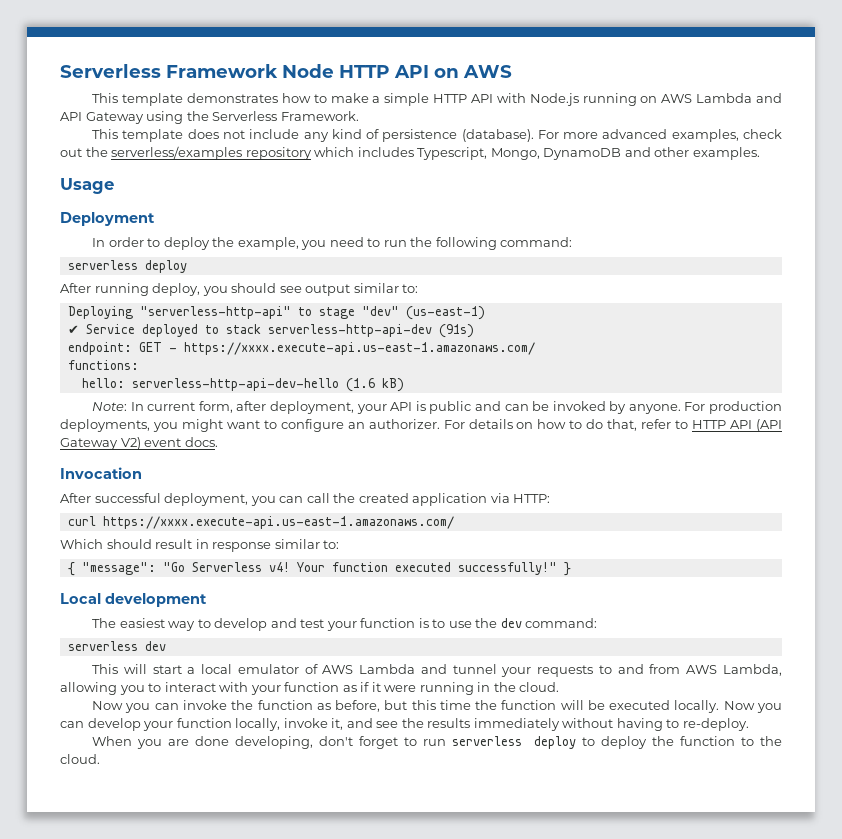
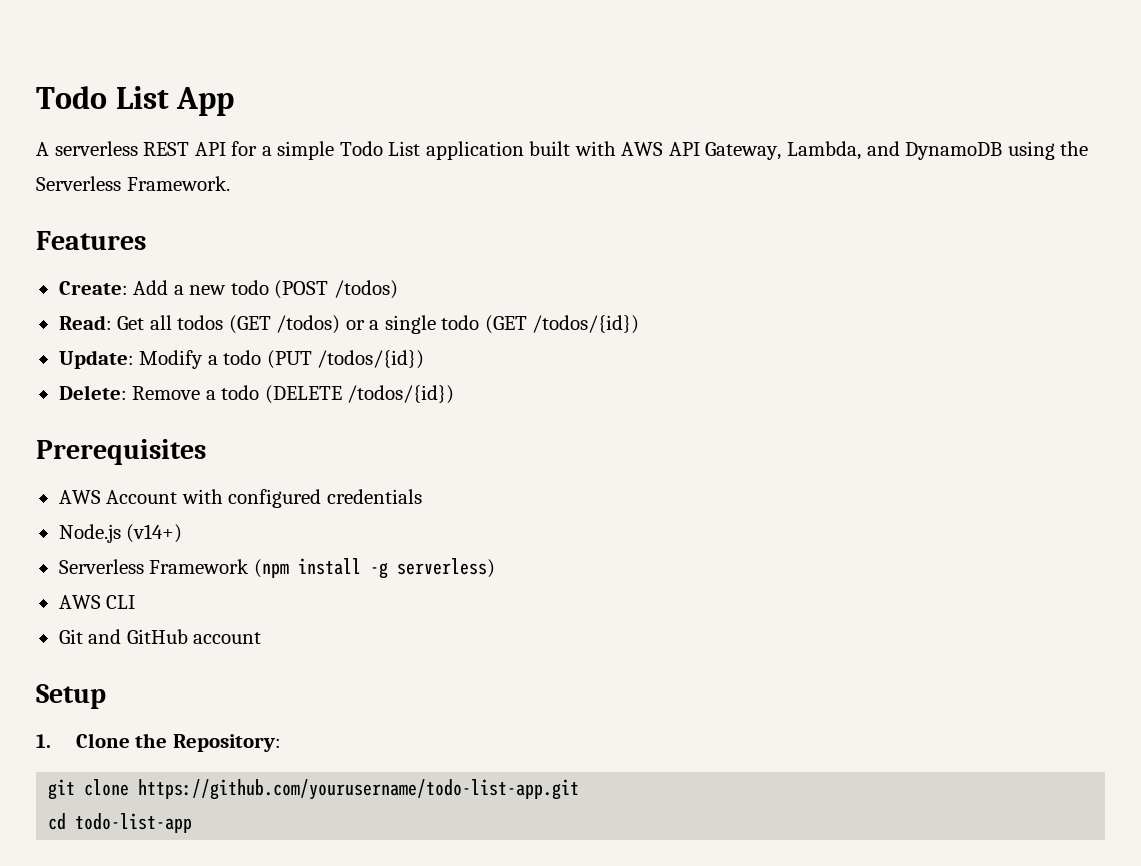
- Serverless Framework Node HTTP API on AWS
- This template demonstrates how to make a simple HTTP API with Node.js running on AWS Lambda and API Gateway using the Serverless Framework.
- This template does not include any kind of persistence (database). For more advanced examples, check out the serverless/examples repository which includes Typescript, Mongo, DynamoDB and other examples.
- Usage
- Deployment
- In order to deploy the example, you need to run the following command:
- serverless deploy
- After running deploy, you should see output similar to:
- Deploying "serverless-http-api" to stage "dev" (us-east-1)
- ✔ Service deployed to stack serverless-http-api-dev (91s)
- endpoint: GET - https://xxxx.execute-api.us-east-1.amazonaws.com/
- functions:
- hello: serverless-http-api-dev-hello (1.6 kB)
- Note: In current form, after deployment, your API is public and can be invoked by anyone. For production deployments, you might want to configure an authorizer. For details on how to do that, refer to HTTP API (API Gateway V2) event docs.
- Invocation
- After successful deployment, you can call the created application via HTTP:
- curl https://xxxx.execute-api.us-east-1.amazonaws.com/
- Which should result in response similar to:
- { "message": "Go Serverless v4! Your function executed successfully!" }
- Local development
- The easiest way to develop and test your function is to use the dev command:
- serverless dev
- This will start a local emulator of AWS Lambda and tunnel your requests to and from AWS Lambda, allowing you to interact with your function as if it were running in the cloud.
- Now you can invoke the function as before, but this time the function will be executed locally. Now you can develop your function locally, invoke it, and see the results immediately without having to re-deploy.
- When you are done developing, don't forget to run serverless deploy to deploy the function to the cloud.
+ Todo List App
+ A serverless REST API for a simple Todo List application built with AWS API Gateway, Lambda, and DynamoDB using the Serverless Framework.
+ Features
+ Create: Add a new todo (POST /todos)
+ Read: Get all todos (GET /todos) or a single todo (GET /todos/{id})
+ Update: Modify a todo (PUT /todos/{id})
+ Delete: Remove a todo (DELETE /todos/{id})
+ Prerequisites
+ AWS Account with configured credentials
+ Node.js (v14+)
+ Serverless Framework (npm install -g serverless)
+ AWS CLI
+ Git and GitHub account
+ Setup
+ 1. Clone the Repository:
+ git clone https://github.com/yourusername/todo-list-app.git
+ cd todo-list-app

